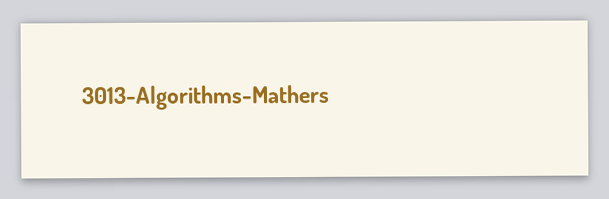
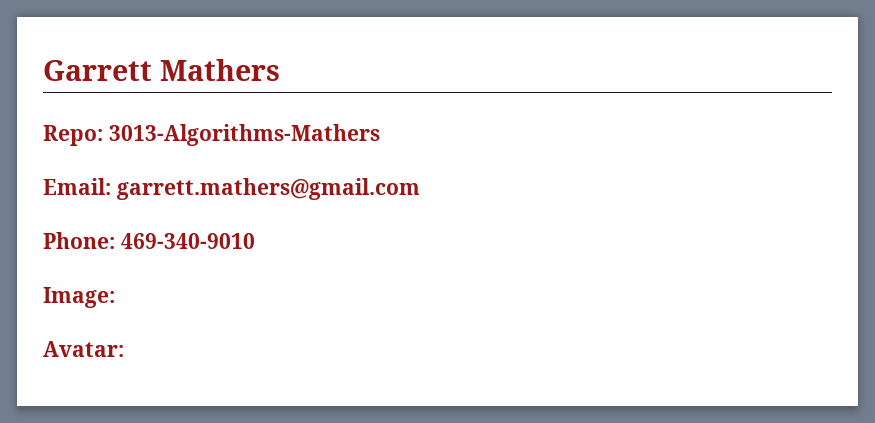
- 3013-Algorithms-Mathers
+ Garrett Mathers
+ Repo: 3013-Algorithms-Mathers
+ Email: garrett.mathers@gmail.com
+ Phone: 469-340-9010
+ Image:
+ Avatar:

